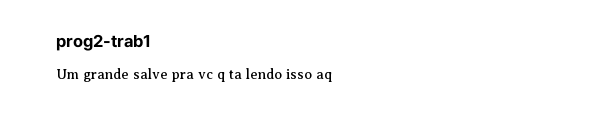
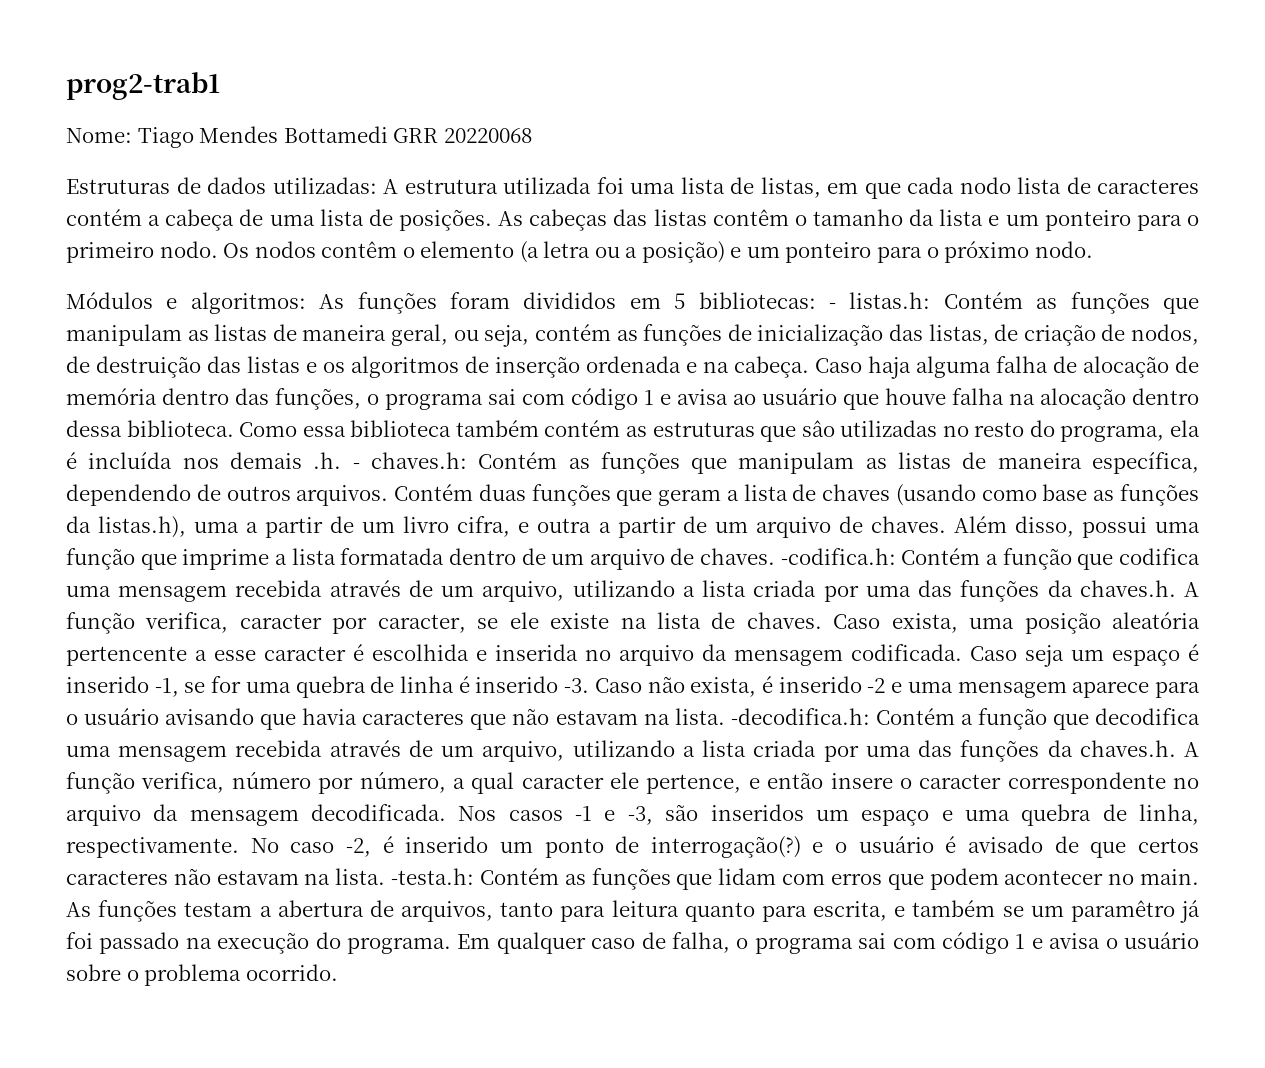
- Um grande salve pra vc q ta lendo isso aq
+ Nome: Tiago Mendes Bottamedi GRR 20220068
+ Estruturas de dados utilizadas: A estrutura utilizada foi uma lista de listas, em que cada nodo lista de caracteres contém a cabeça de uma lista de posições. As cabeças das listas contêm o tamanho da lista e um ponteiro para o primeiro nodo. Os nodos contêm o elemento (a letra ou a posição) e um ponteiro para o próximo nodo.
+ Módulos e algoritmos: As funções foram divididos em 5 bibliotecas: - listas.h: Contém as funções que manipulam as listas de maneira geral, ou seja, contém as funções de inicialização das listas, de criação de nodos, de destruição das listas e os algoritmos de inserção ordenada e na cabeça. Caso haja alguma falha de alocação de memória dentro das funções, o programa sai com código 1 e avisa ao usuário que houve falha na alocação dentro dessa biblioteca. Como essa biblioteca também contém as estruturas que sâo utilizadas no resto do programa, ela é incluída nos demais .h. - chaves.h: Contém as funções que manipulam as listas de maneira específica, dependendo de outros arquivos. Contém duas funções que geram a lista de chaves (usando como base as funções da listas.h), uma a partir de um livro cifra, e outra a partir de um arquivo de chaves. Além disso, possui uma função que imprime a lista formatada dentro de um arquivo de chaves. -codifica.h: Contém a função que codifica uma mensagem recebida através de um arquivo, utilizando a lista criada por uma das funções da chaves.h. A função verifica, caracter por caracter, se ele existe na lista de chaves. Caso exista, uma posição aleatória pertencente a esse caracter é escolhida e inserida no arquivo da mensagem codificada. Caso seja um espaço é inserido -1, se for uma quebra de linha é inserido -3. Caso não exista, é inserido -2 e uma mensagem aparece para o usuário avisando que havia caracteres que não estavam na lista. -decodifica.h: Contém a função que decodifica uma mensagem recebida através de um arquivo, utilizando a lista criada por uma das funções da chaves.h. A função verifica, número por número, a qual caracter ele pertence, e então insere o caracter correspondente no arquivo da mensagem decodificada. Nos casos -1 e -3, são inseridos um espaço e uma quebra de linha, respectivamente. No caso -2, é inserido um ponto de interrogação(?) e o usuário é avisado de que certos caracteres não estavam na lista. -testa.h: Contém as funções que lidam com erros que podem acontecer no main. As funções testam a abertura de arquivos, tanto para leitura quanto para escrita, e também se um paramêtro já foi passado na execução do programa. Em qualquer caso de falha, o programa sai com código 1 e avisa o usuário sobre o problema ocorrido.

